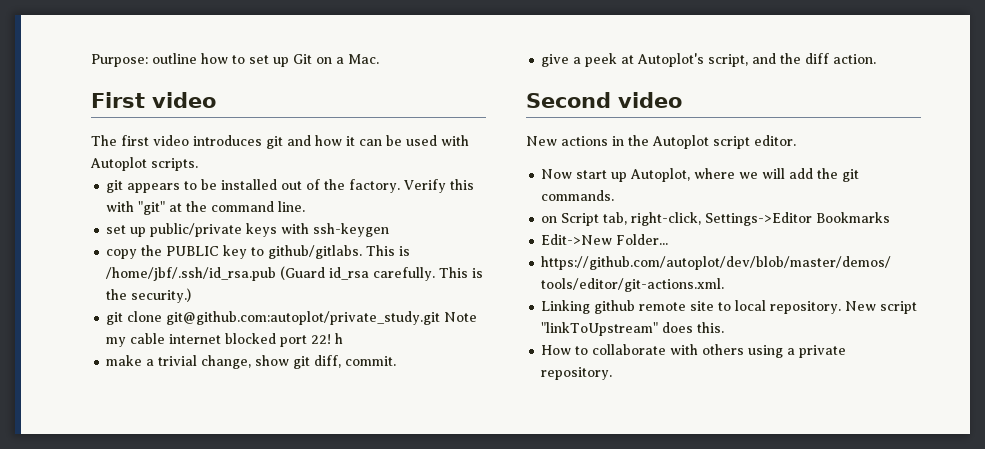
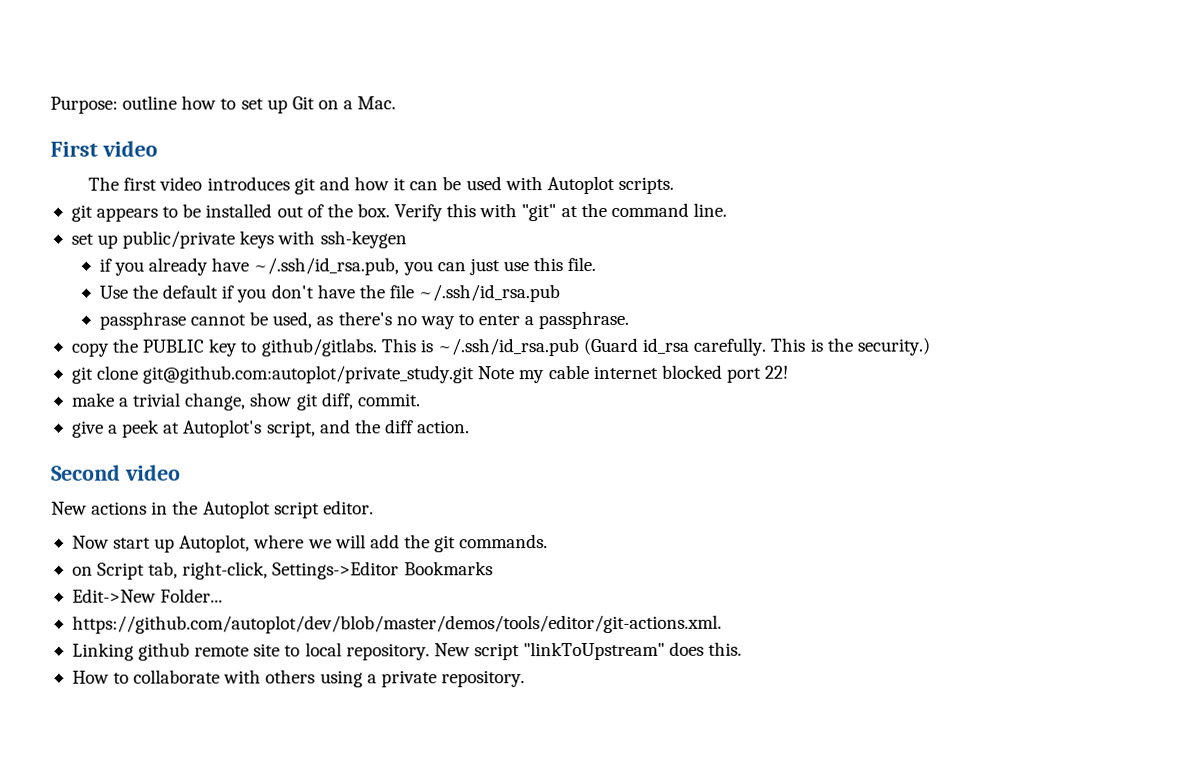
- git appears to be installed out of the factory.
+ git appears to be installed out of the box.
+ if you already have ~/.ssh/id_rsa.pub, you can just use this file.
+ Use the default if you don't have the file ~/.ssh/id_rsa.pub
+ passphrase cannot be used, as there's no way to enter a passphrase.
- This is /home/jbf/.ssh/id_rsa.pub (Guard id_rsa carefully.
+ This is ~/.ssh/id_rsa.pub (Guard id_rsa carefully.
- git clone git@github.com:autoplot/private_study.git Note my cable internet blocked port 22! h
+ git clone git@github.com:autoplot/private_study.git Note my cable internet blocked port 22!

